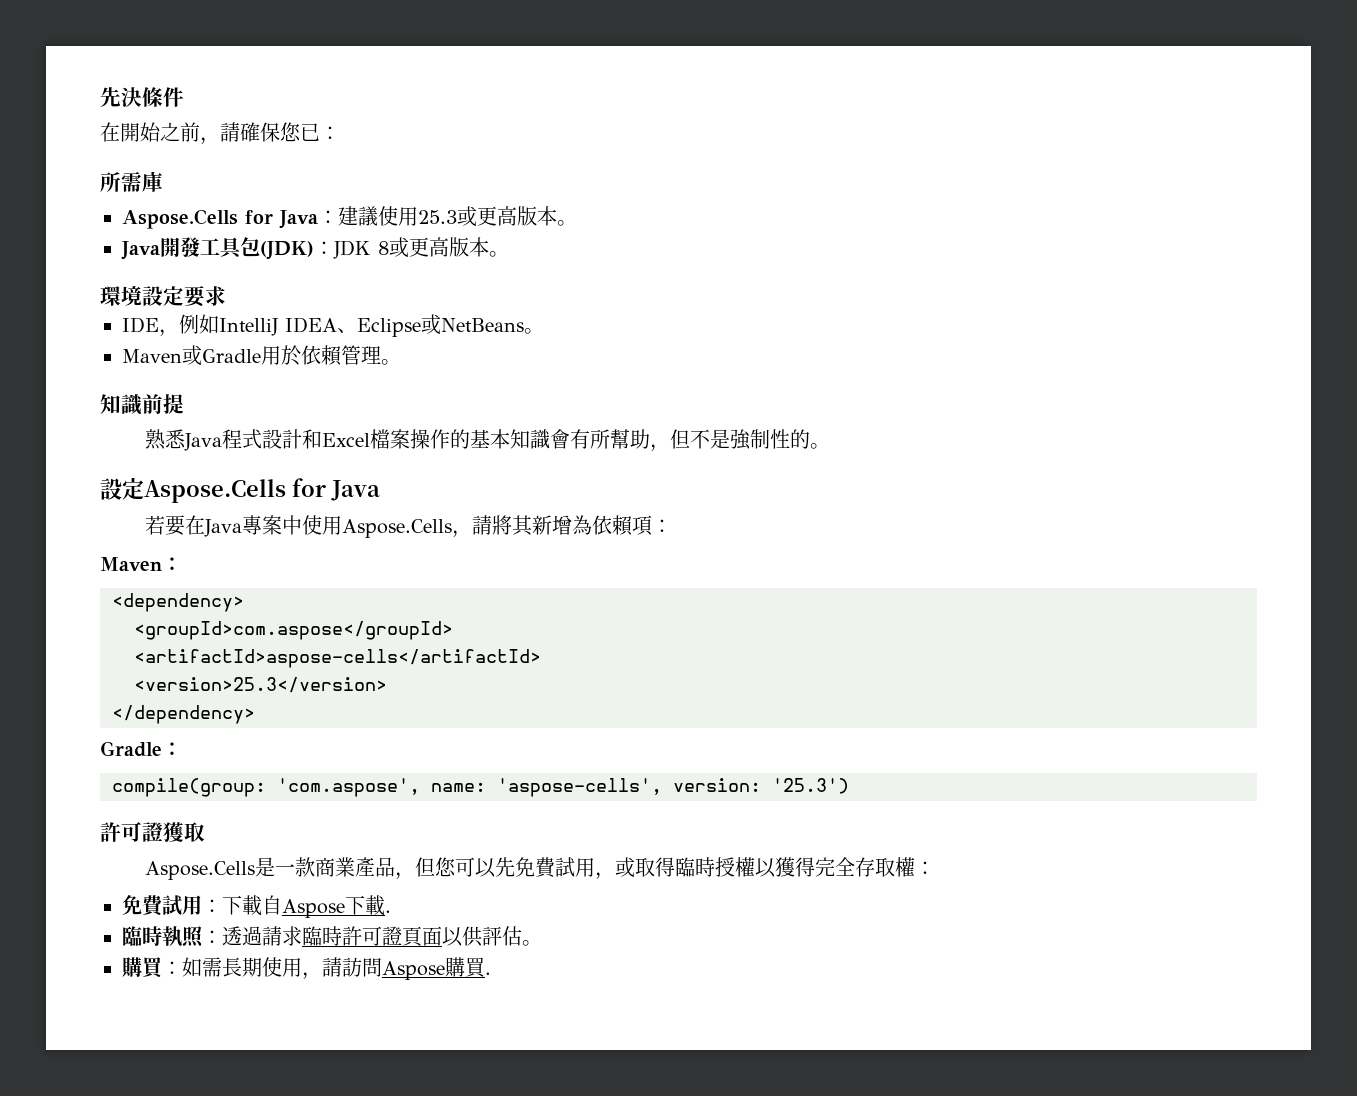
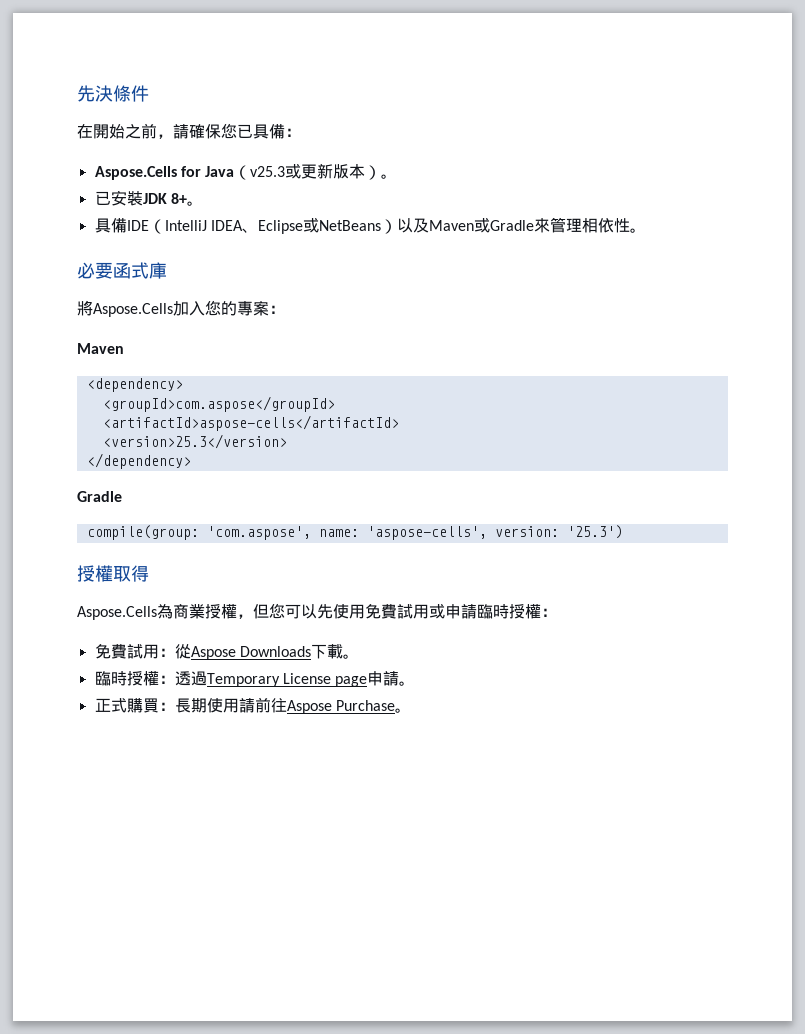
- 在開始之前，請確保您已：
- 所需庫
- Aspose.Cells for Java：建議使用25.3或更高版本。
- Java開發工具包(JDK)：JDK 8或更高版本。
- 環境設定要求
- IDE，例如IntelliJ IDEA、Eclipse或NetBeans。
- Maven或Gradle用於依賴管理。
- 知識前提
- 熟悉Java程式設計和Excel檔案操作的基本知識會有所幫助，但不是強制性的。
- 設定Aspose.Cells for Java
- 若要在Java專案中使用Aspose.Cells，請將其新增為依賴項：
- Maven：
+ 在開始之前，請確保您已具備：
+ Aspose.Cells for Java（v25.3或更新版本）。
+ 已安裝JDK 8+。
+ 具備IDE（IntelliJ IDEA、Eclipse或NetBeans）以及Maven或Gradle來管理相依性。
+ 必要函式庫
+ 將Aspose.Cells加入您的專案：
+ Maven
  </dependency>
- Gradle：
+ Gradle
- 許可證獲取
- Aspose.Cells是一款商業產品，但您可以先免費試用，或取得臨時授權以獲得完全存取權：
- 免費試用：下載自Aspose下載.
- 臨時執照：透過請求臨時許可證頁面以供評估。
- 購買：如需長期使用，請訪問Aspose購買.
+ 授權取得
+ Aspose.Cells為商業授權，但您可以先使用免費試用或申請臨時授權：
+ 免費試用：從Aspose Downloads下載。
+ 臨時授權：透過Temporary License page申請。
+ 正式購買：長期使用請前往Aspose Purchase。

